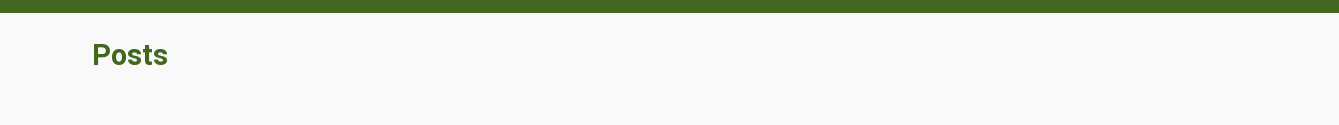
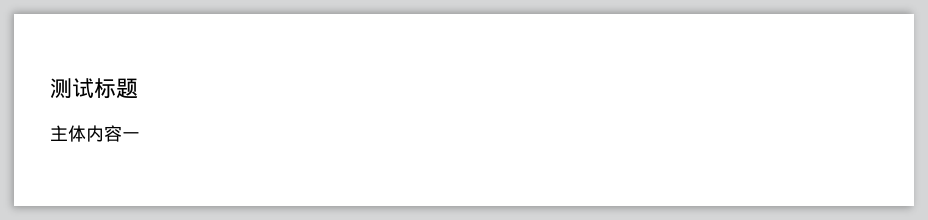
- Posts
+ 测试标题
+ 主体内容一

